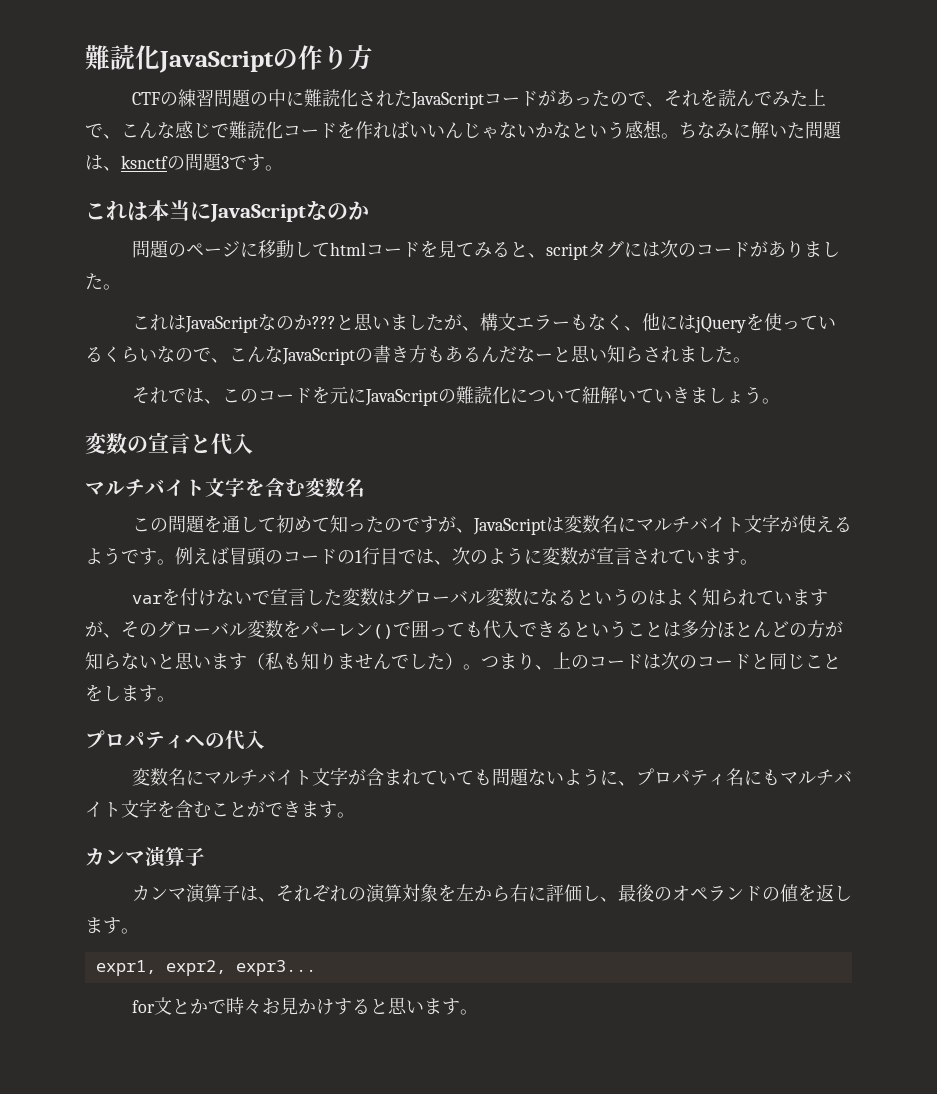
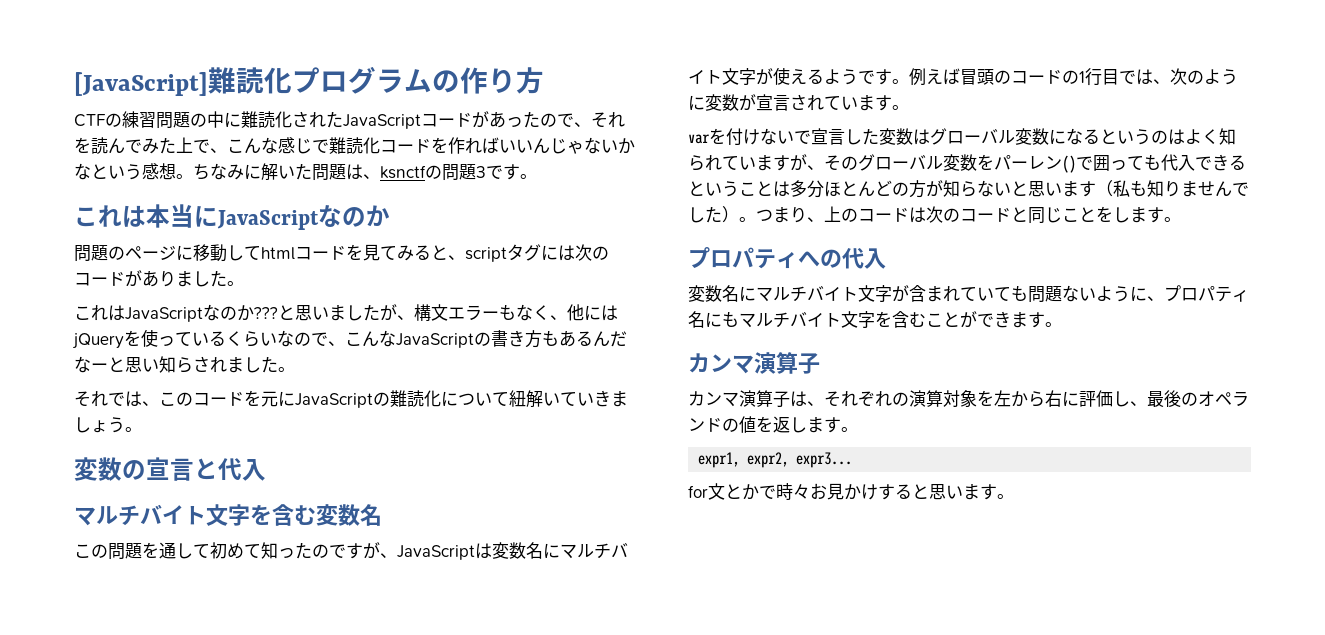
- 難読化JavaScriptの作り方
+ [JavaScript]難読化プログラムの作り方

